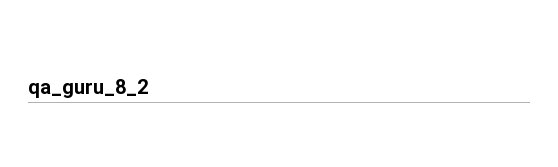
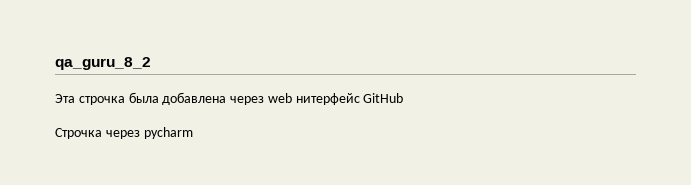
+ Эта строчка была добавлена через web нитерфейс GitHub
+ Строчка через pycharm

